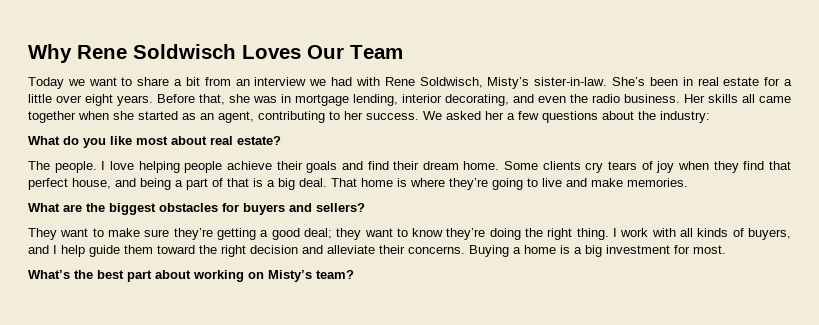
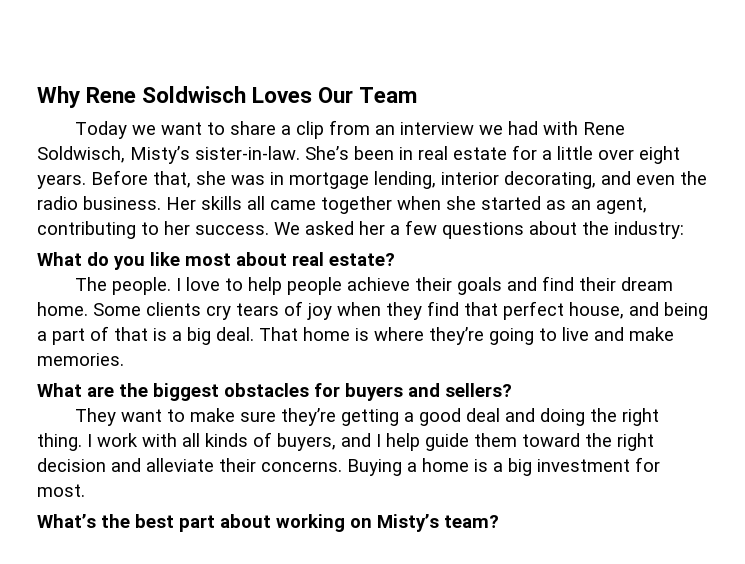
- Today we want to share a bit from an interview we had with Rene Soldwisch, Misty’s sister-in-law.
+ Today we want to share a clip from an interview we had with Rene Soldwisch, Misty’s sister-in-law.
- I love helping people achieve their goals and find their dream home.
+ I love to help people achieve their goals and find their dream home.
- They want to make sure they’re getting a good deal; they want to know they’re doing the right thing.
+ They want to make sure they’re getting a good deal and doing the right thing.

